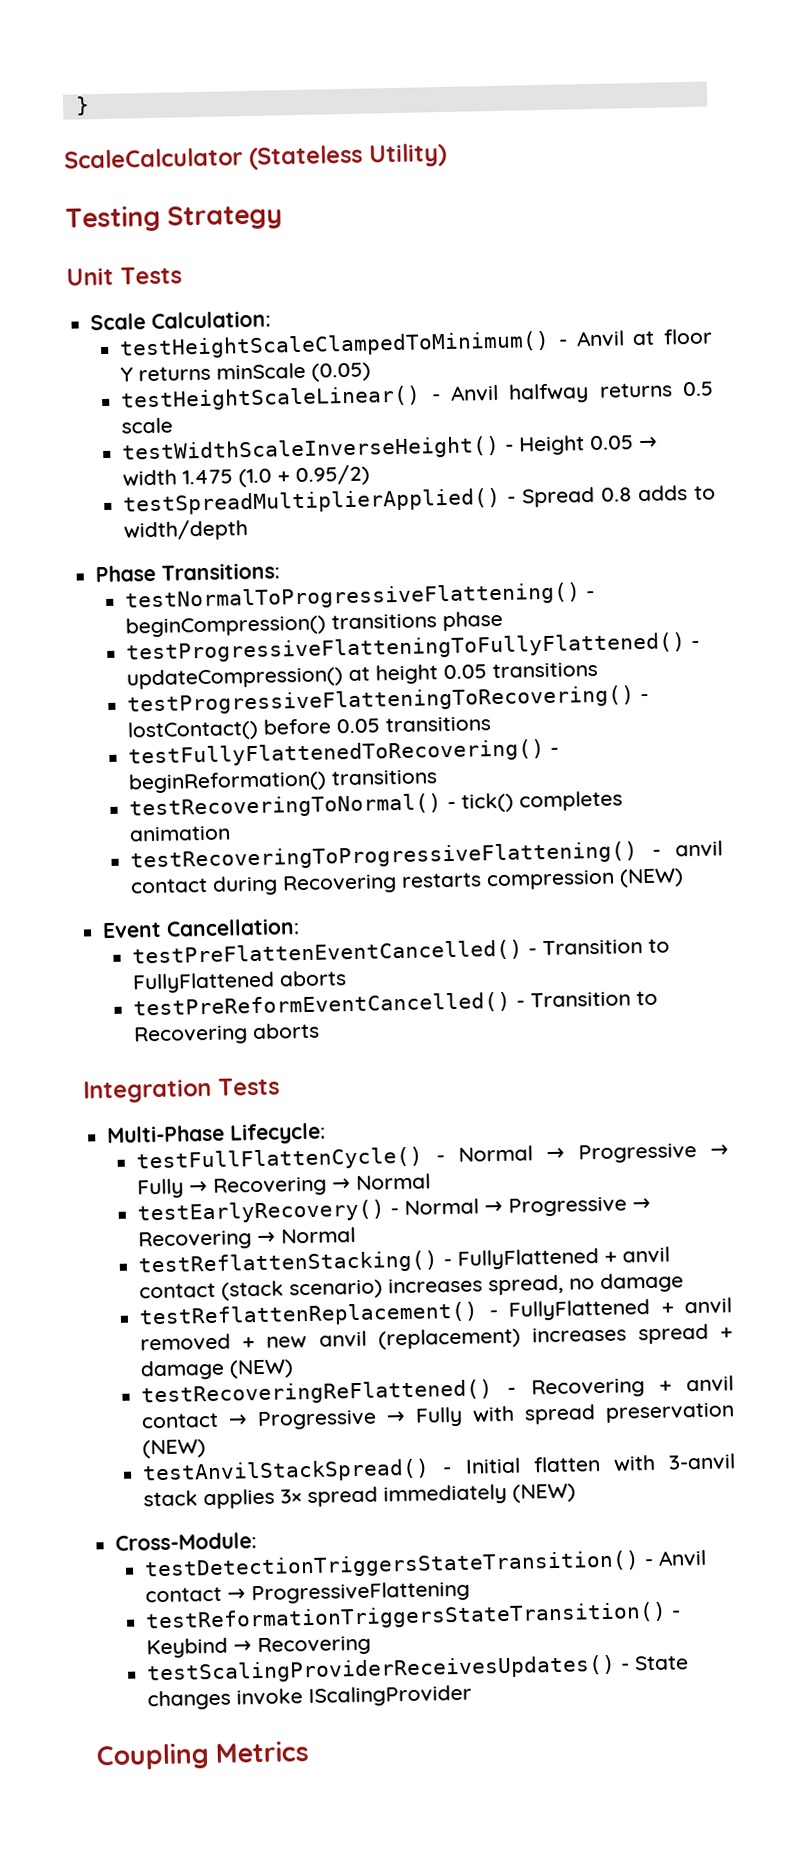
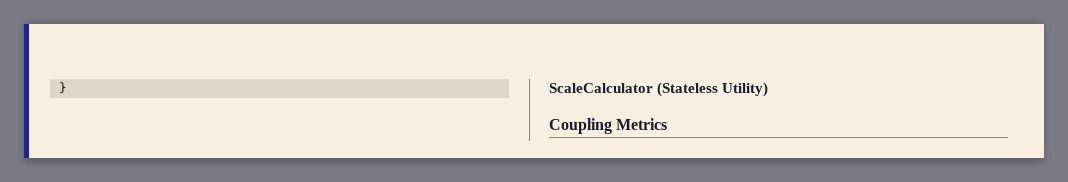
- Testing Strategy
- Unit Tests
- Scale Calculation:
- testHeightScaleClampedToMinimum() - Anvil at floor Y returns minScale (0.05)
- testHeightScaleLinear() - Anvil halfway returns 0.5 scale
- testWidthScaleInverseHeight() - Height 0.05 → width 1.475 (1.0 + 0.95/2)
- testSpreadMultiplierApplied() - Spread 0.8 adds to width/depth
- Phase Transitions:
- testNormalToProgressiveFlattening() - beginCompression() transitions phase
- testProgressiveFlatteningToFullyFlattened() - updateCompression() at height 0.05 transitions
- testProgressiveFlatteningToRecovering() - lostContact() before 0.05 transitions
- testFullyFlattenedToRecovering() - beginReformation() transitions
- testRecoveringToNormal() - tick() completes animation
- testRecoveringToProgressiveFlattening() - anvil contact during Recovering restarts compression (NEW)
- Event Cancellation:
- testPreFlattenEventCancelled() - Transition to FullyFlattened aborts
- testPreReformEventCancelled() - Transition to Recovering aborts
- Integration Tests
- Multi-Phase Lifecycle:
- testFullFlattenCycle() - Normal → Progressive → Fully → Recovering → Normal
- testEarlyRecovery() - Normal → Progressive → Recovering → Normal
- testReflattenStacking() - FullyFlattened + anvil contact (stack scenario) increases spread, no damage
- testReflattenReplacement() - FullyFlattened + anvil removed + new anvil (replacement) increases spread + damage (NEW)
- testRecoveringReFlattened() - Recovering + anvil contact → Progressive → Fully with spread preservation (NEW)
- testAnvilStackSpread() - Initial flatten with 3-anvil stack applies 3× spread immediately (NEW)
- Cross-Module:
- testDetectionTriggersStateTransition() - Anvil contact → ProgressiveFlattening
- testReformationTriggersStateTransition() - Keybind → Recovering
- testScalingProviderReceivesUpdates() - State changes invoke IScalingProvider

